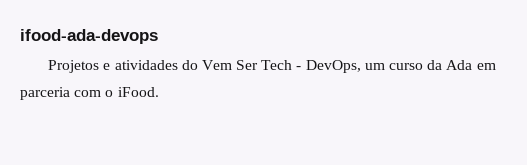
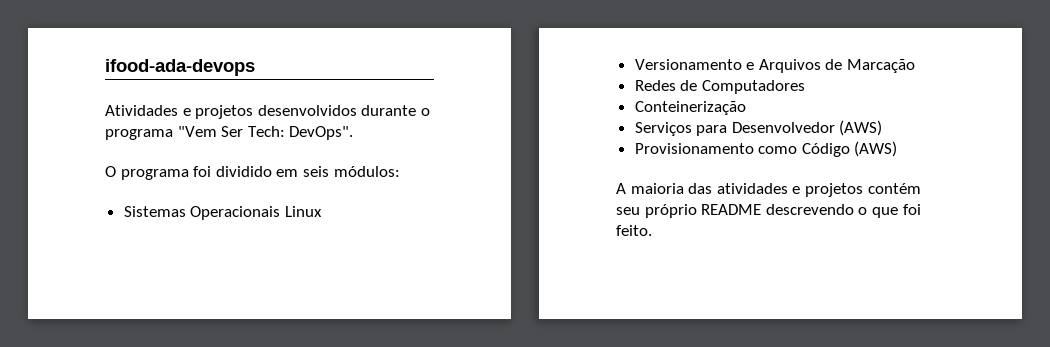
- Projetos e atividades do Vem Ser Tech - DevOps, um curso da Ada em parceria com o iFood.
+ Atividades e projetos desenvolvidos durante o programa "Vem Ser Tech: DevOps".
+ O programa foi dividido em seis módulos:
+ Sistemas Operacionais Linux
+ Versionamento e Arquivos de Marcação
+ Redes de Computadores
+ Conteinerização
+ Serviços para Desenvolvedor (AWS)
+ Provisionamento como Código (AWS)
+ A maioria das atividades e projetos contém seu próprio README descrevendo o que foi feito.

